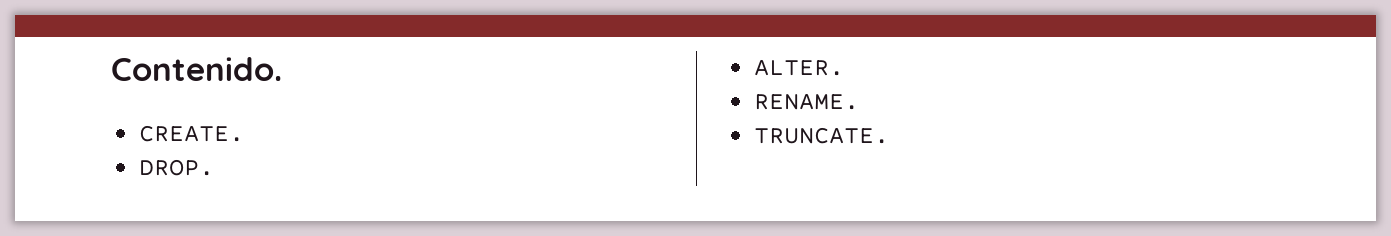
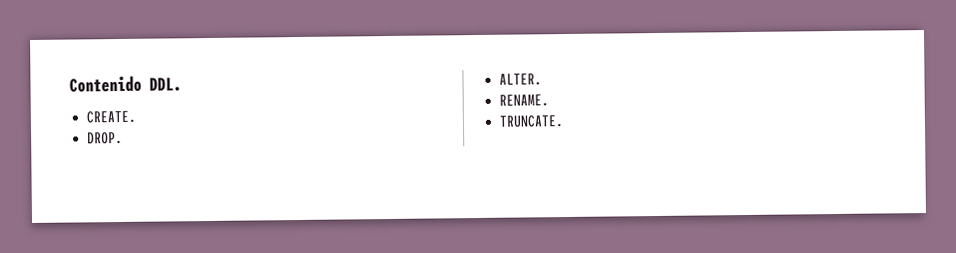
- Contenido.
+ Contenido DDL.

